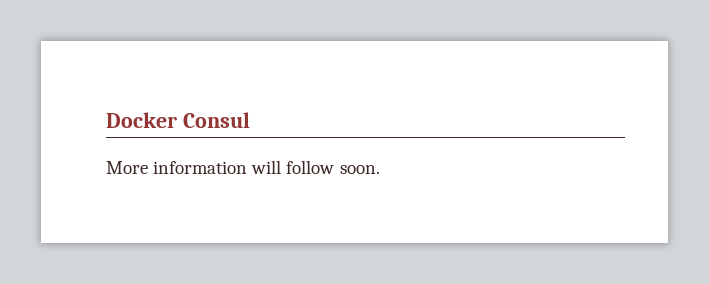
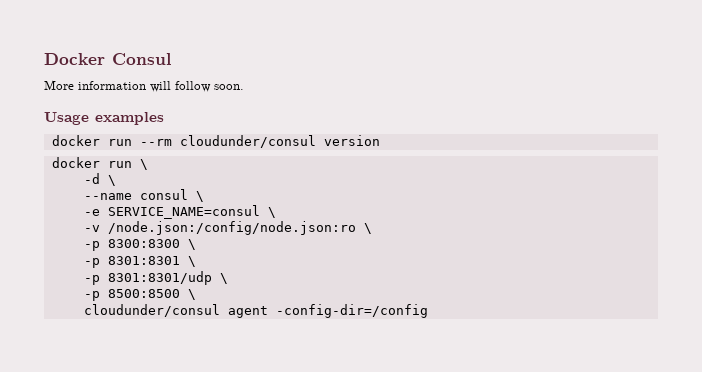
+ Usage examples
+ docker run --rm cloudunder/consul version
+ docker run \
+ -d \
+ --name consul \
+ -e SERVICE_NAME=consul \
+ -v /node.json:/config/node.json:ro \
+ -p 8300:8300 \
+ -p 8301:8301 \
+ -p 8301:8301/udp \
+ -p 8500:8500 \
+ cloudunder/consul agent -config-dir=/config

